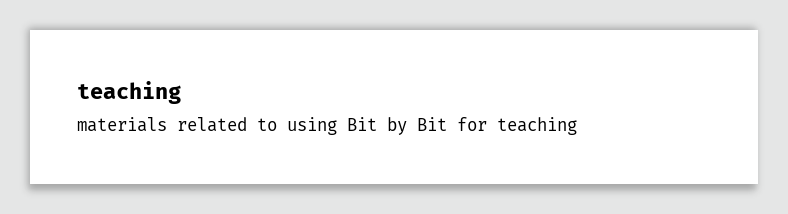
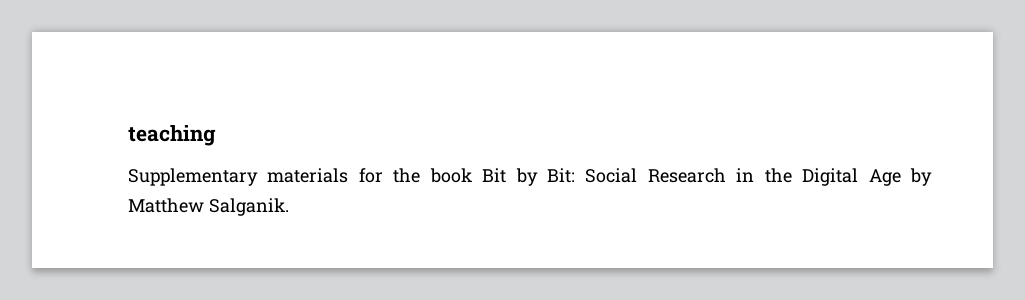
- materials related to using Bit by Bit for teaching
+ Supplementary materials for the book Bit by Bit: Social Research in the Digital Age by Matthew Salganik.

